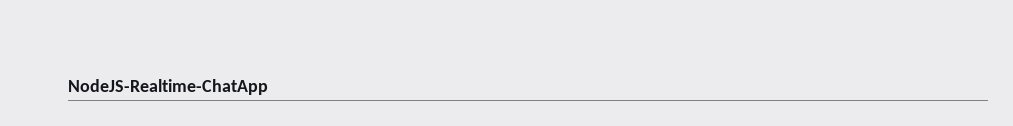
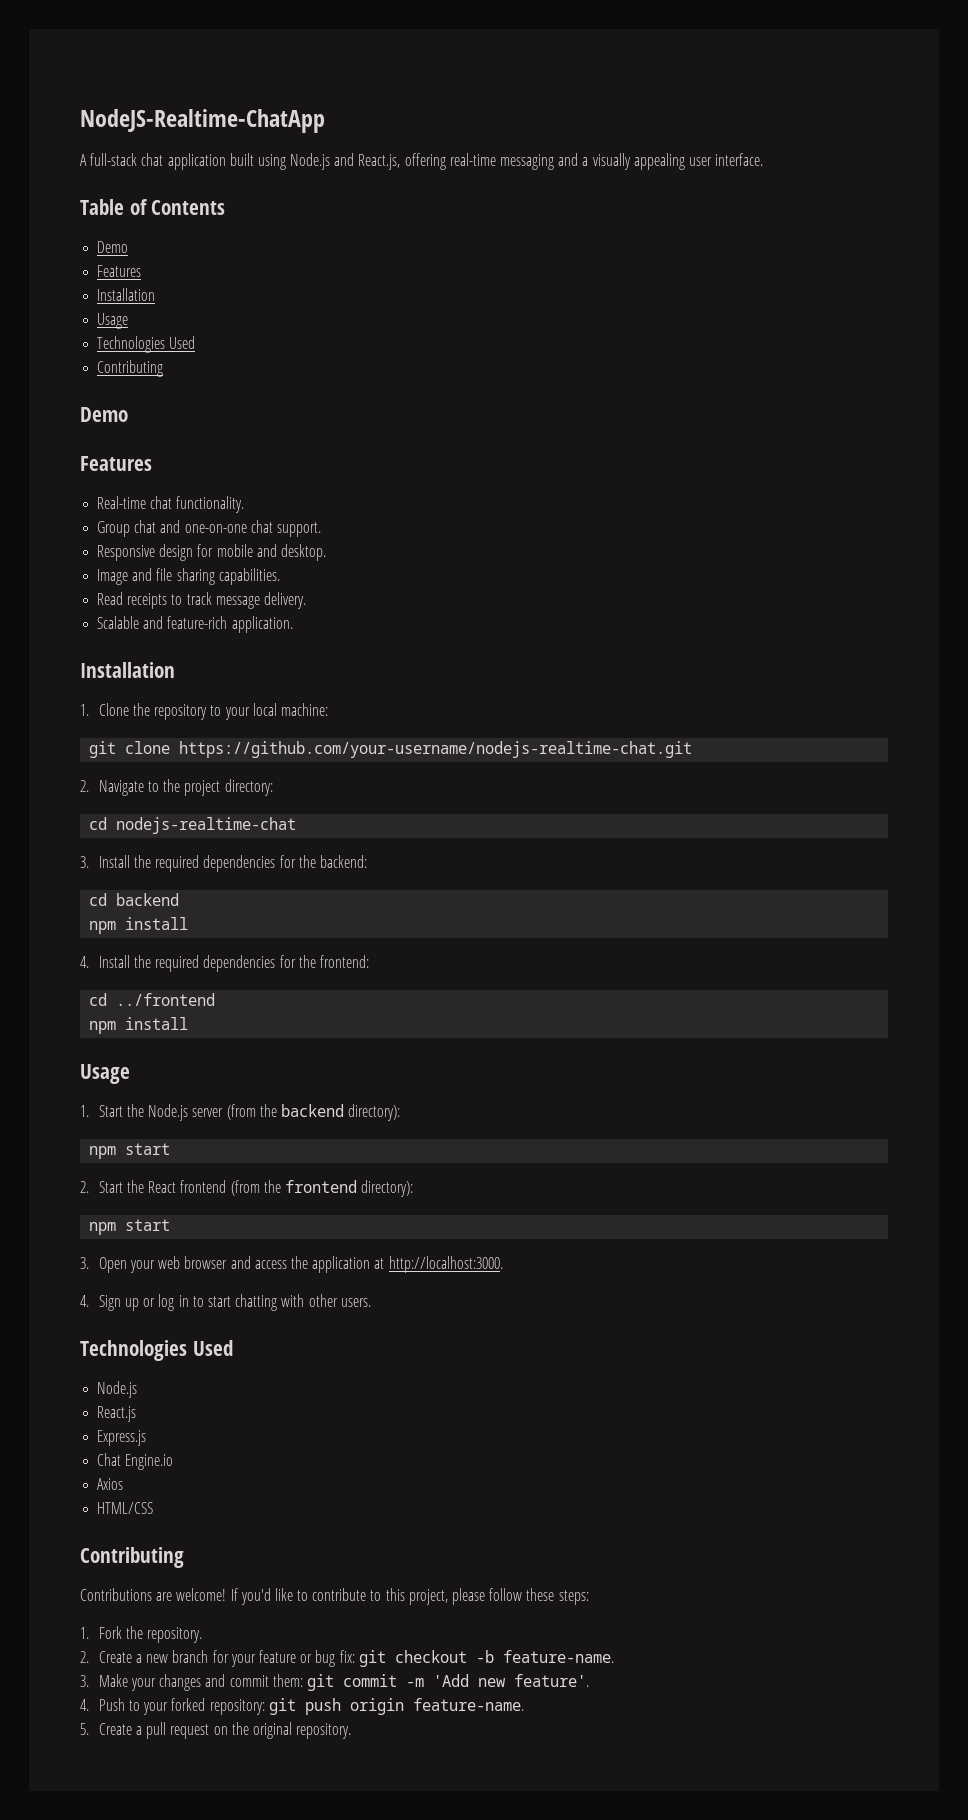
+ A full-stack chat application built using Node.js and React.js, offering real-time messaging and a visually appealing user interface.
+ Table of Contents
+ Demo
+ Features
+ Installation
+ Usage
+ Technologies Used
+ Contributing
+ Demo
+ Features
+ Real-time chat functionality.
+ Group chat and one-on-one chat support.
+ Responsive design for mobile and desktop.
+ Image and file sharing capabilities.
+ Read receipts to track message delivery.
+ Scalable and feature-rich application.
+ Installation
+ 1. Clone the repository to your local machine:
+ git clone https://github.com/your-username/nodejs-realtime-chat.git
+ 2. Navigate to the project directory:
+ cd nodejs-realtime-chat
+ 3. Install the required dependencies for the backend:
+ cd backend
+ npm install
+ 4. Install the required dependencies for the frontend:
+ cd ../frontend
+ npm install
+ Usage
+ 1. Start the Node.js server (from the backend directory):
+ npm start
+ 2. Start the React frontend (from the frontend directory):
+ npm start
+ 3. Open your web browser and access the application at http://localhost:3000.
+ 4. Sign up or log in to start chatting with other users.
+ Technologies Used
+ Node.js
+ React.js
+ Express.js
+ Chat Engine.io
+ Axios
+ HTML/CSS
+ Contributing
+ Contributions are welcome! If you'd like to contribute to this project, please follow these steps:
+ 1. Fork the repository.
+ 2. Create a new branch for your feature or bug fix: git checkout -b feature-name.
+ 3. Make your changes and commit them: git commit -m 'Add new feature'.
+ 4. Push to your forked repository: git push origin feature-name.
+ 5. Create a pull request on the original repository.

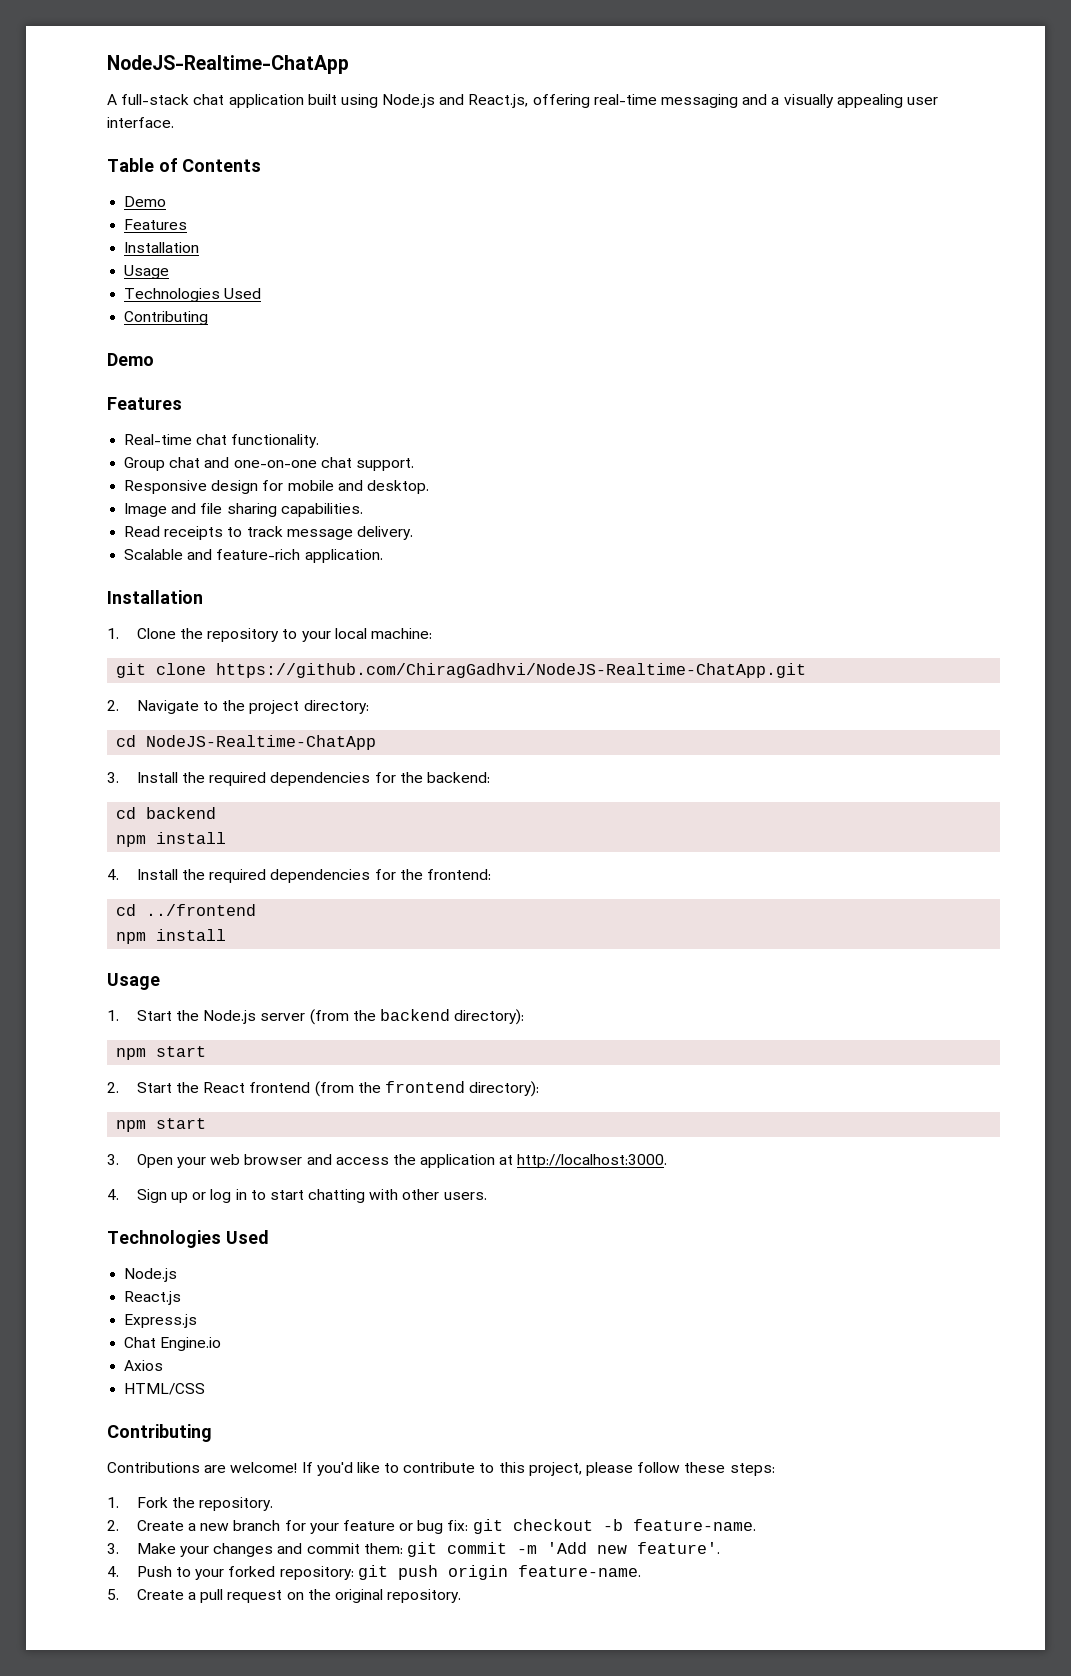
- git clone https://github.com/your-username/nodejs-realtime-chat.git
+ git clone https://github.com/ChiragGadhvi/NodeJS-Realtime-ChatApp.git
- cd nodejs-realtime-chat
+ cd NodeJS-Realtime-ChatApp

